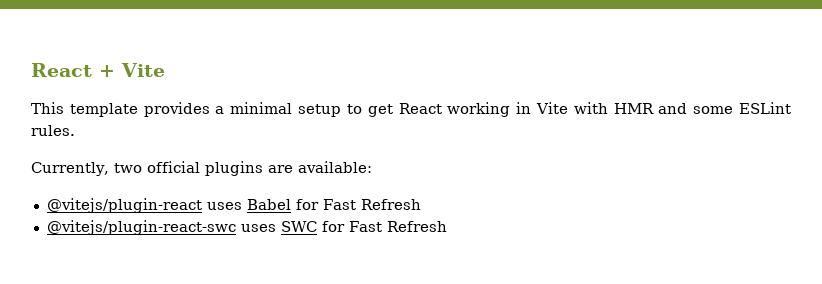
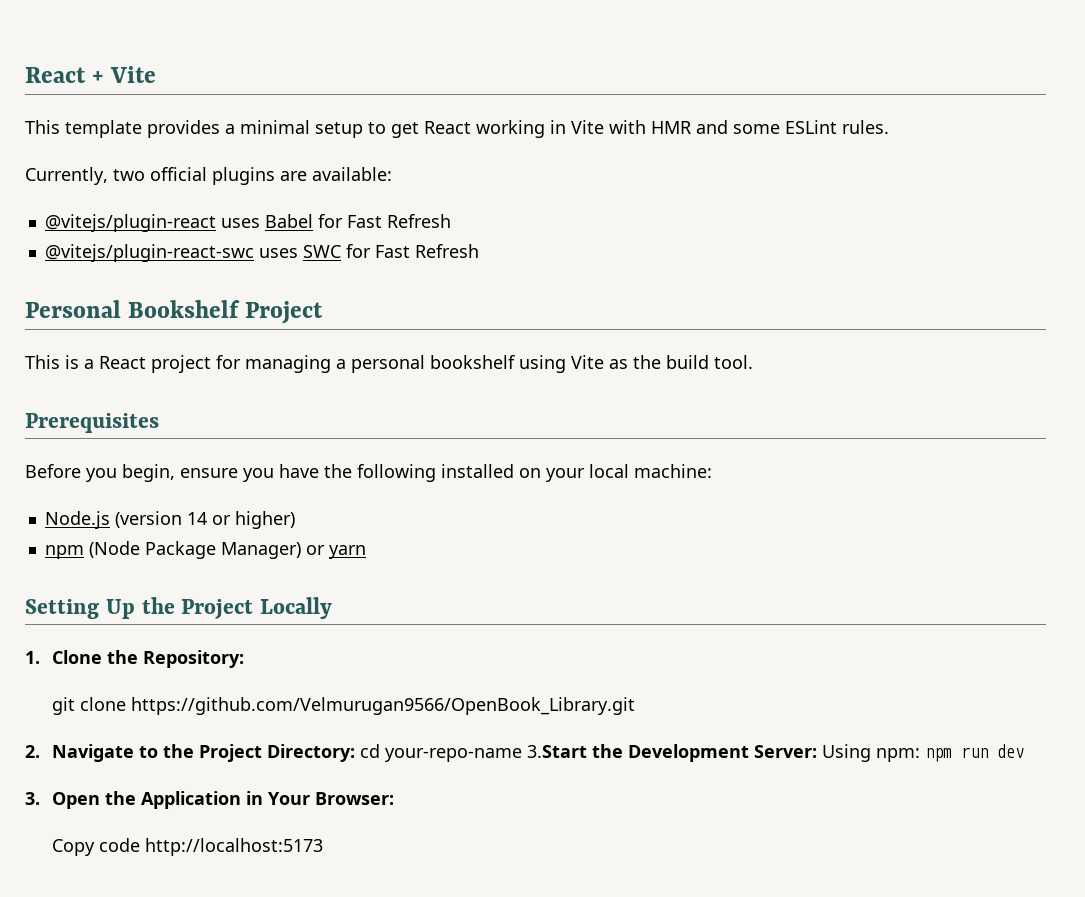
+ Personal Bookshelf Project
+ This is a React project for managing a personal bookshelf using Vite as the build tool.
+ Prerequisites
+ Before you begin, ensure you have the following installed on your local machine:
+ Node.js (version 14 or higher)
+ npm (Node Package Manager) or yarn
+ Setting Up the Project Locally
+ 1. Clone the Repository:
+ git clone https://github.com/Velmurugan9566/OpenBook_Library.git
+ 2. Navigate to the Project Directory: cd your-repo-name 3.Start the Development Server: Using npm: npm run dev
+ 3. Open the Application in Your Browser:
+ Copy code http://localhost:5173

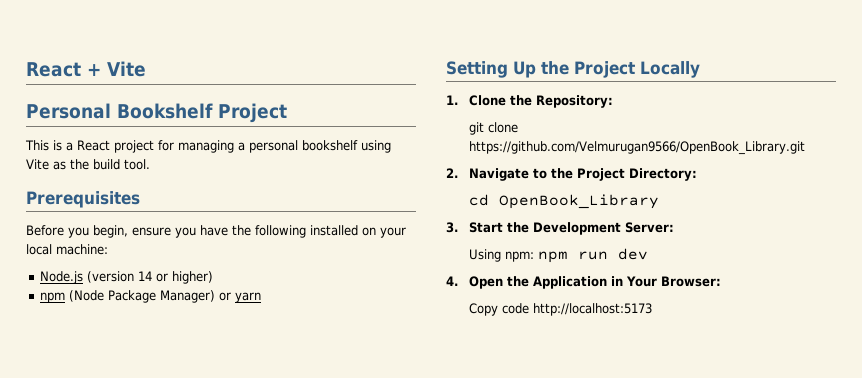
- This template provides a minimal setup to get React working in Vite with HMR and some ESLint rules.
- Currently, two official plugins are available:
- @vitejs/plugin-react uses Babel for Fast Refresh
- @vitejs/plugin-react-swc uses SWC for Fast Refresh
- 2. Navigate to the Project Directory: cd your-repo-name 3.Start the Development Server: Using npm: npm run dev
+ 2. Navigate to the Project Directory:
+ cd OpenBook_Library
+ 3. Start the Development Server:
+ Using npm: npm run dev
- 3. Open the Application in Your Browser:
+ 4. Open the Application in Your Browser:

